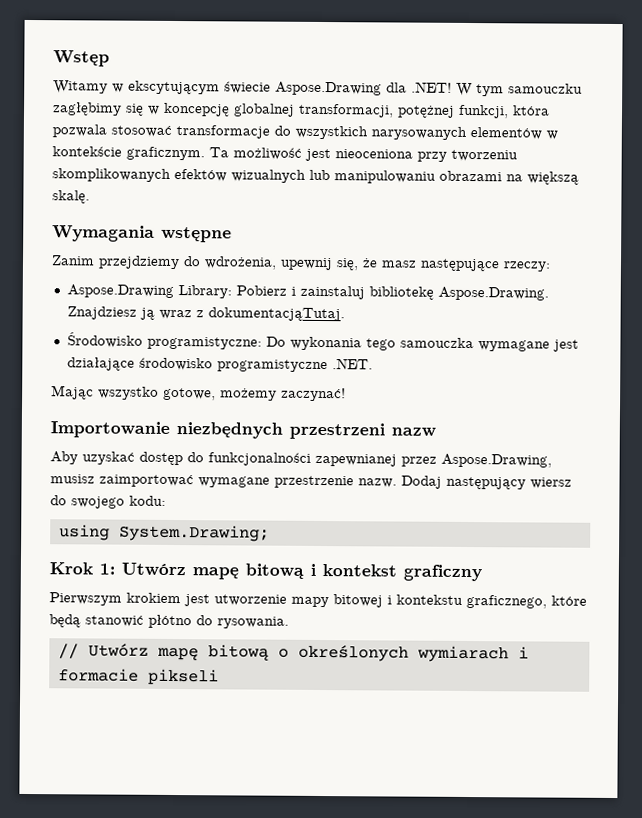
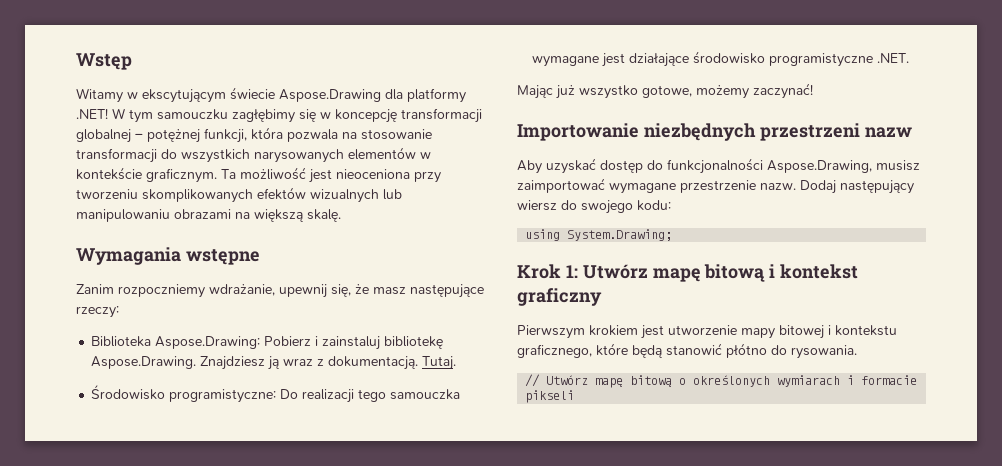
- Witamy w ekscytującym świecie Aspose.Drawing dla .NET!
+ Witamy w ekscytującym świecie Aspose.Drawing dla platformy .NET!
- W tym samouczku zagłębimy się w koncepcję globalnej transformacji, potężnej funkcji, która pozwala stosować transformacje do wszystkich narysowanych elementów w kontekście graficznym.
+ W tym samouczku zagłębimy się w koncepcję transformacji globalnej – potężnej funkcji, która pozwala na stosowanie transformacji do wszystkich narysowanych elementów w kontekście graficznym.
- Zanim przejdziemy do wdrożenia, upewnij się, że masz następujące rzeczy:
+ Zanim rozpoczniemy wdrażanie, upewnij się, że masz następujące rzeczy:
- Aspose.Drawing Library: Pobierz i zainstaluj bibliotekę Aspose.Drawing. Znajdziesz ją wraz z dokumentacjąTutaj.
+ Biblioteka Aspose.Drawing: Pobierz i zainstaluj bibliotekę Aspose.Drawing. Znajdziesz ją wraz z dokumentacją. Tutaj.
- Środowisko programistyczne: Do wykonania tego samouczka wymagane jest działające środowisko programistyczne .NET.
+ Środowisko programistyczne: Do realizacji tego samouczka wymagane jest działające środowisko programistyczne .NET.
- Mając wszystko gotowe, możemy zaczynać!
+ Mając już wszystko gotowe, możemy zaczynać!
- Aby uzyskać dostęp do funkcjonalności zapewnianej przez Aspose.Drawing, musisz zaimportować wymagane przestrzenie nazw.
+ Aby uzyskać dostęp do funkcjonalności Aspose.Drawing, musisz zaimportować wymagane przestrzenie nazw.

